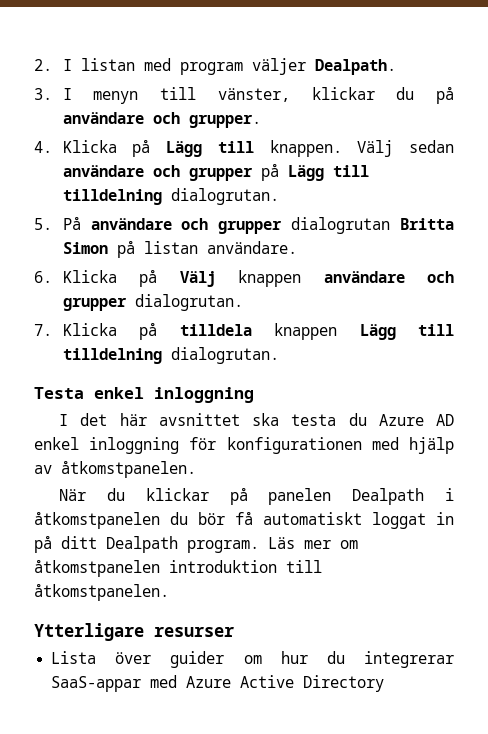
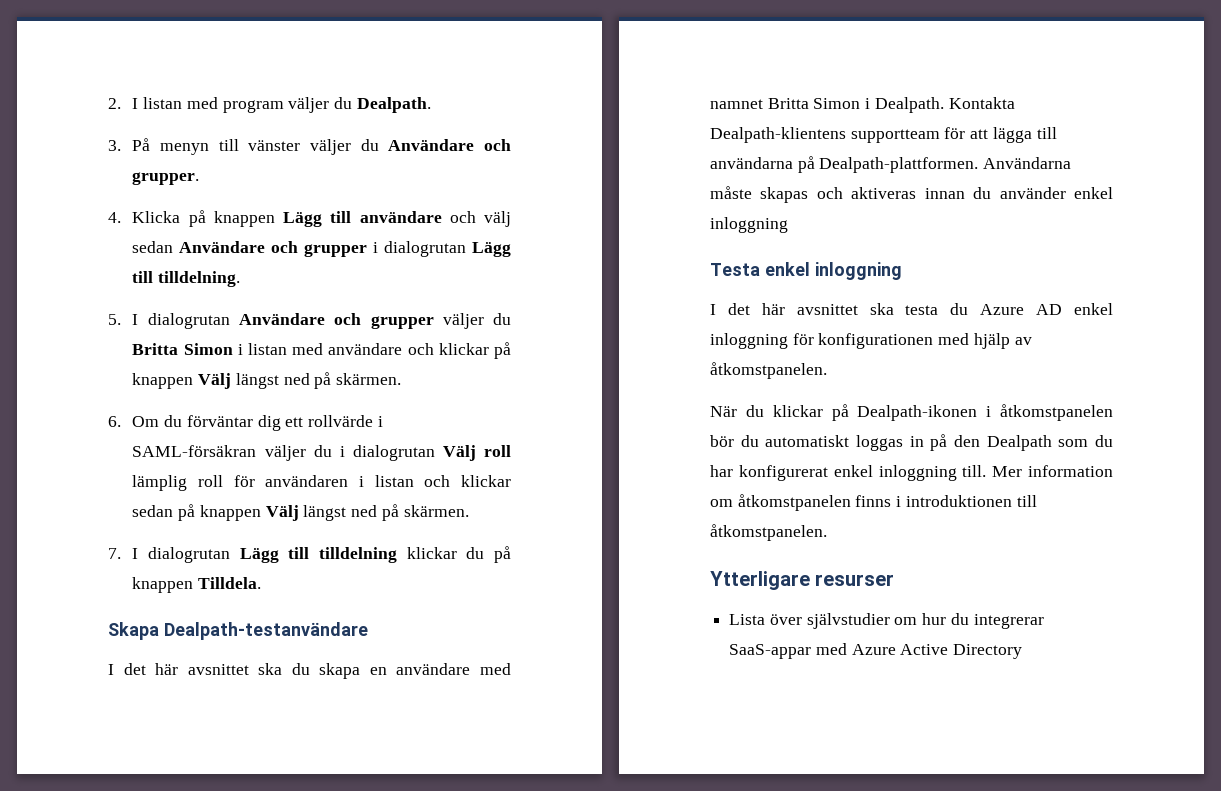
- 2. I listan med program väljer Dealpath.
+ 2. I listan med program väljer du Dealpath.
- 3. I menyn till vänster, klickar du på användare och grupper.
+ 3. På menyn till vänster väljer du Användare och grupper.
- 4. Klicka på Lägg till knappen. Välj sedan användare och grupper på Lägg till tilldelning dialogrutan.
- 5. På användare och grupper dialogrutan Britta Simon på listan användare.
- 6. Klicka på Välj knappen användare och grupper dialogrutan.
- 7. Klicka på tilldela knappen Lägg till tilldelning dialogrutan.
+ 4. Klicka på knappen Lägg till användare och välj sedan Användare och grupper i dialogrutan Lägg till tilldelning.
+ 5. I dialogrutan Användare och grupper väljer du Britta Simon i listan med användare och klickar på knappen Välj längst ned på skärmen.
+ 6. Om du förväntar dig ett rollvärde i SAML-försäkran väljer du i dialogrutan Välj roll lämplig roll för användaren i listan och klickar sedan på knappen Välj längst ned på skärmen.
+ 7. I dialogrutan Lägg till tilldelning klickar du på knappen Tilldela.
+ Skapa Dealpath-testanvändare
+ I det här avsnittet ska du skapa en användare med namnet Britta Simon i Dealpath. Kontakta Dealpath-klientens supportteam för att lägga till användarna på Dealpath-plattformen. Användarna måste skapas och aktiveras innan du använder enkel inloggning
- När du klickar på panelen Dealpath i åtkomstpanelen du bör få automatiskt loggat in på ditt Dealpath program. Läs mer om åtkomstpanelen introduktion till åtkomstpanelen.
+ När du klickar på Dealpath-ikonen i åtkomstpanelen bör du automatiskt loggas in på den Dealpath som du har konfigurerat enkel inloggning till. Mer information om åtkomstpanelen finns i introduktionen till åtkomstpanelen.
- Lista över guider om hur du integrerar SaaS-appar med Azure Active Directory
+ Lista över självstudier om hur du integrerar SaaS-appar med Azure Active Directory

